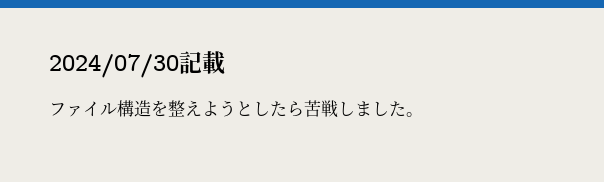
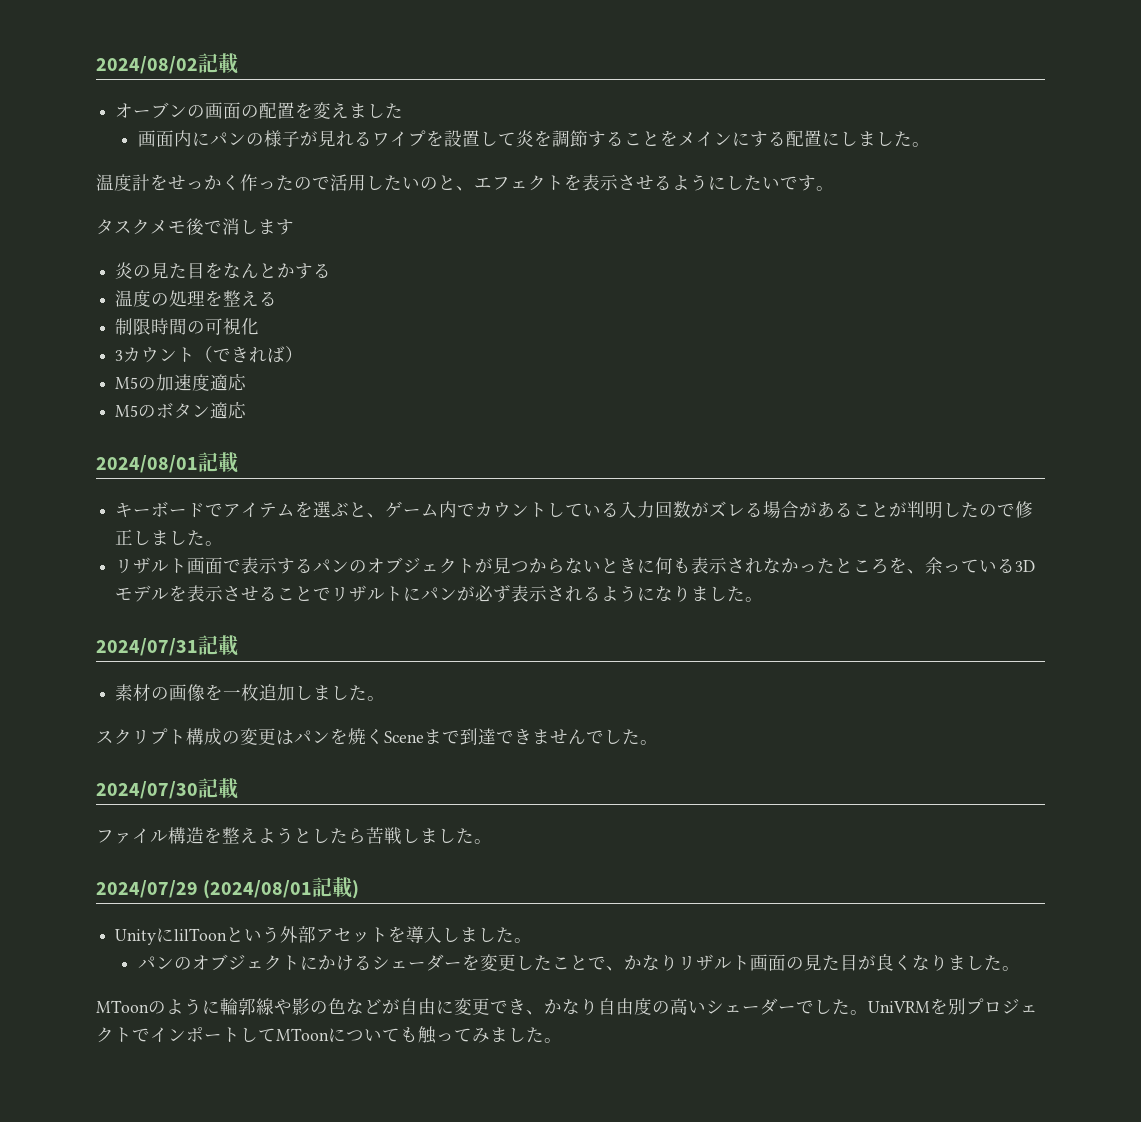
+ 2024/08/02記載
+ オーブンの画面の配置を変えました
+ 画面内にパンの様子が見れるワイプを設置して炎を調節することをメインにする配置にしました。
+ 温度計をせっかく作ったので活用したいのと、エフェクトを表示させるようにしたいです。
+ タスクメモ後で消します
+ 炎の見た目をなんとかする
+ 温度の処理を整える
+ 制限時間の可視化
+ 3カウント（できれば）
+ M5の加速度適応
+ M5のボタン適応
+ 2024/08/01記載
+ キーボードでアイテムを選ぶと、ゲーム内でカウントしている入力回数がズレる場合があることが判明したので修正しました。
+ リザルト画面で表示するパンのオブジェクトが見つからないときに何も表示されなかったところを、余っている3Dモデルを表示させることでリザルトにパンが必ず表示されるようになりました。
+ 2024/07/31記載
+ 素材の画像を一枚追加しました。
+ スクリプト構成の変更はパンを焼くSceneまで到達できませんでした。
+ 2024/07/29 (2024/08/01記載)
+ UnityにlilToonという外部アセットを導入しました。
+ パンのオブジェクトにかけるシェーダーを変更したことで、かなりリザルト画面の見た目が良くなりました。
+ MToonのように輪郭線や影の色などが自由に変更でき、かなり自由度の高いシェーダーでした。UniVRMを別プロジェクトでインポートしてMToonについても触ってみました。

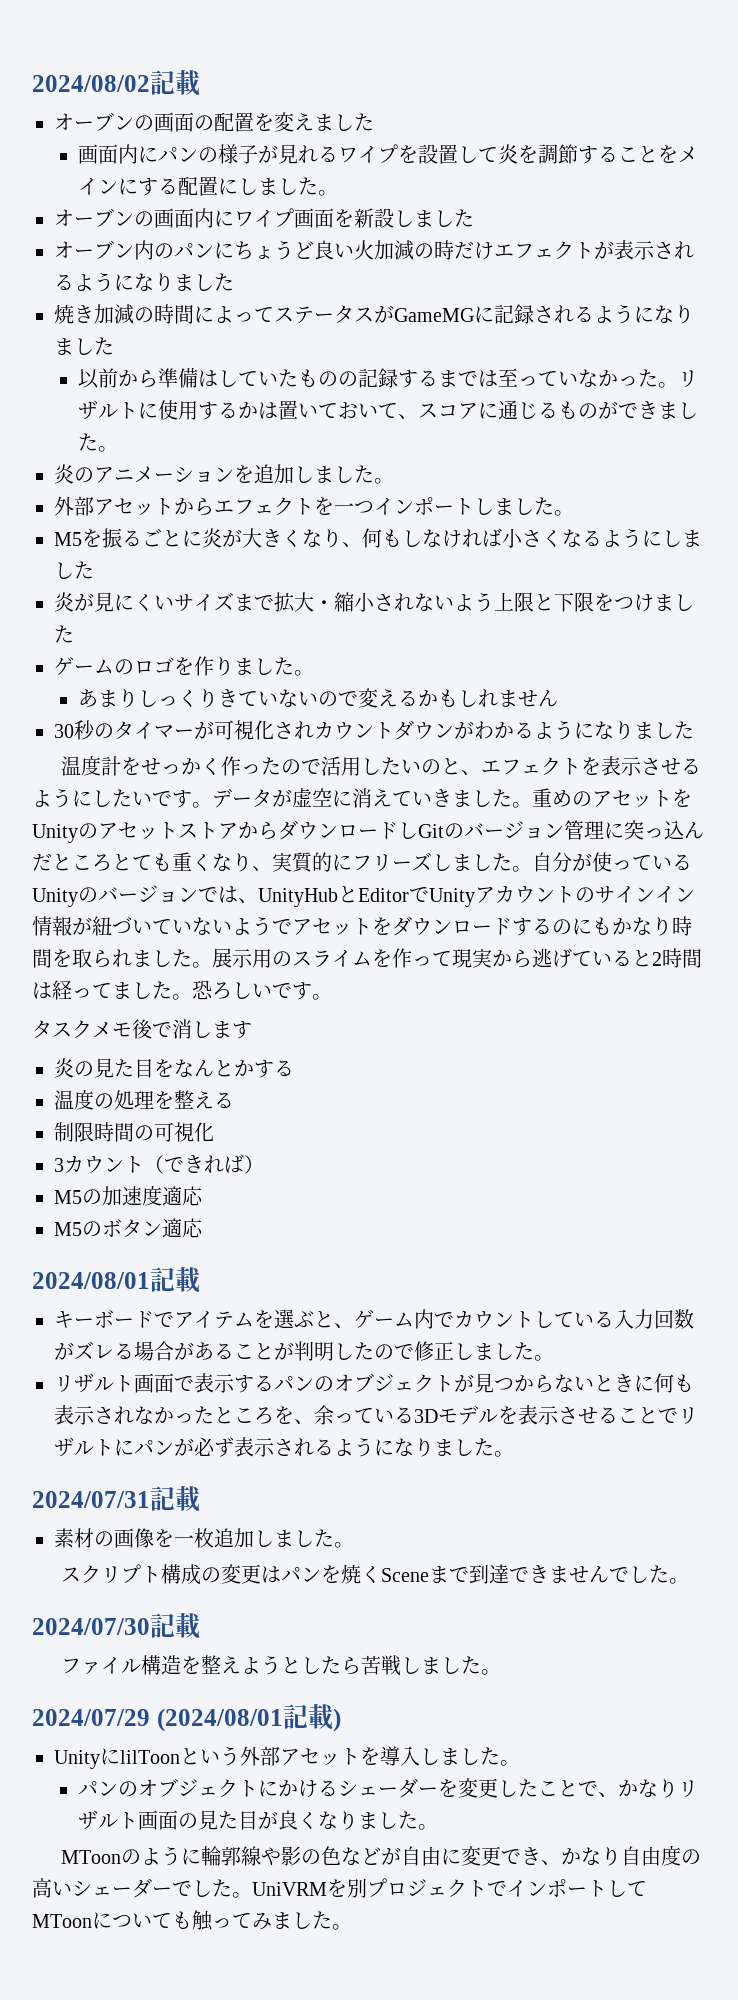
+ オーブンの画面内にワイプ画面を新設しました
+ オーブン内のパンにちょうど良い火加減の時だけエフェクトが表示されるようになりました
+ 焼き加減の時間によってステータスがGameMGに記録されるようになりました
+ 以前から準備はしていたものの記録するまでは至っていなかった。リザルトに使用するかは置いておいて、スコアに通じるものができました。
+ 炎のアニメーションを追加しました。
+ 外部アセットからエフェクトを一つインポートしました。
+ M5を振るごとに炎が大きくなり、何もしなければ小さくなるようにしました
+ 炎が見にくいサイズまで拡大・縮小されないよう上限と下限をつけました
+ ゲームのロゴを作りました。
+ あまりしっくりきていないので変えるかもしれません
+ 30秒のタイマーが可視化されカウントダウンがわかるようになりました
+ データが虚空に消えていきました。重めのアセットをUnityのアセットストアからダウンロードしGitのバージョン管理に突っ込んだところとても重くなり、実質的にフリーズしました。自分が使っているUnityのバージョンでは、UnityHubとEditorでUnityアカウントのサインイン情報が紐づいていないようでアセットをダウンロードするのにもかなり時間を取られました。展示用のスライムを作って現実から逃げていると2時間は経ってました。恐ろしいです。

